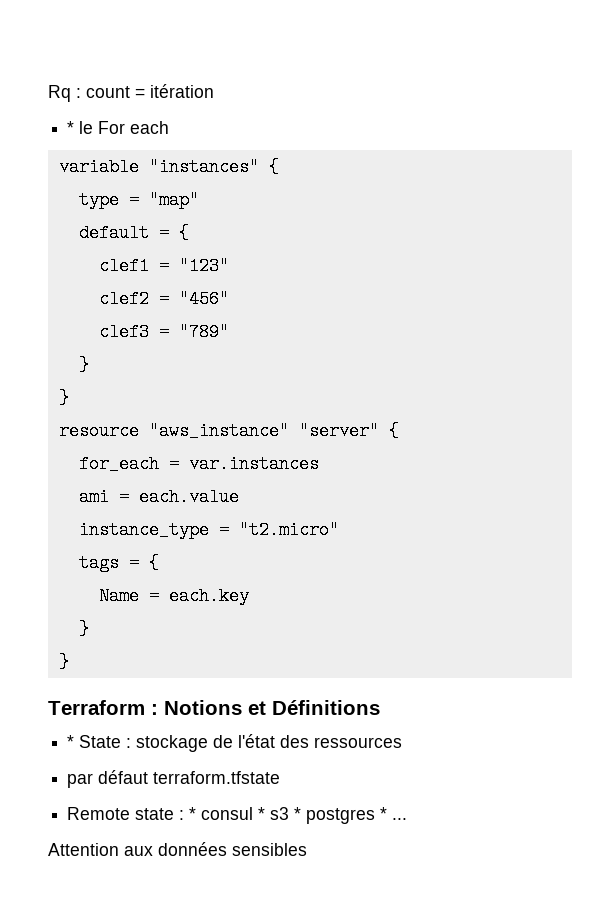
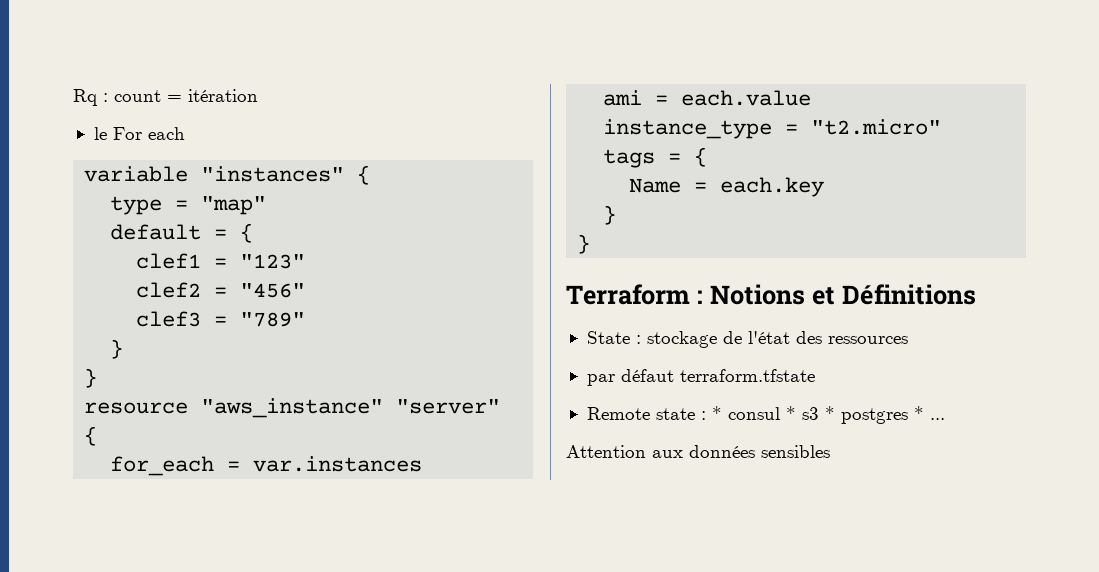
- * le For each
+ le For each
- * State : stockage de l'état des ressources
+ State : stockage de l'état des ressources

